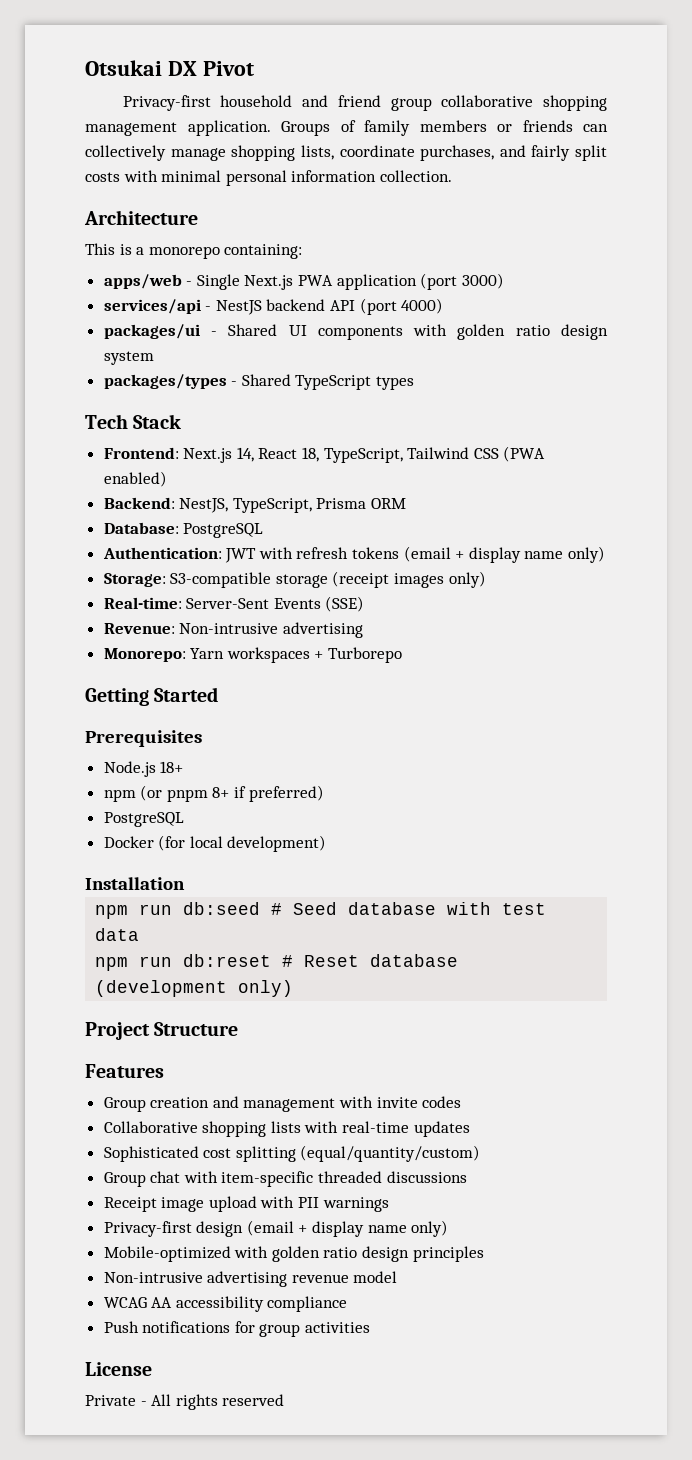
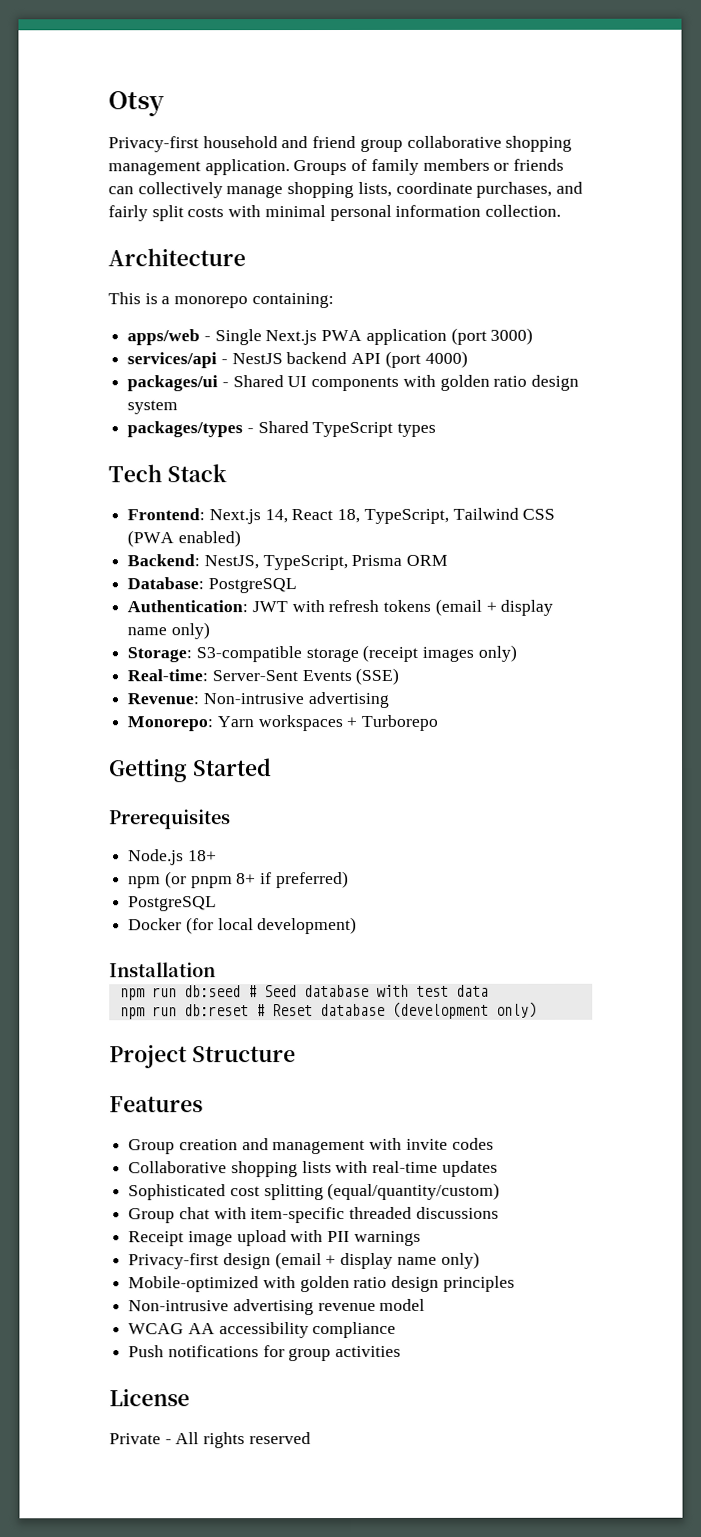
- Otsukai DX Pivot
+ Otsy

